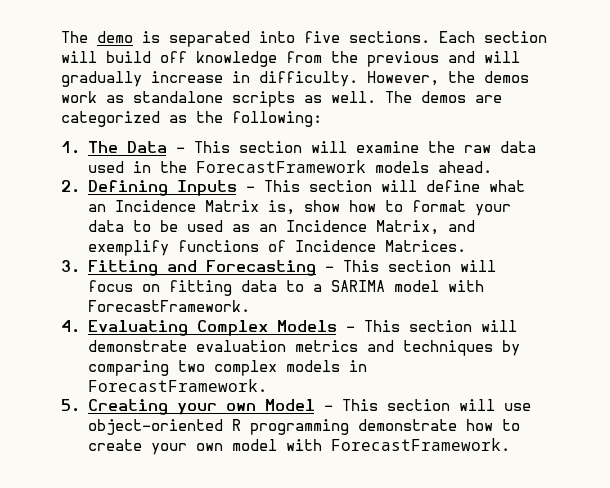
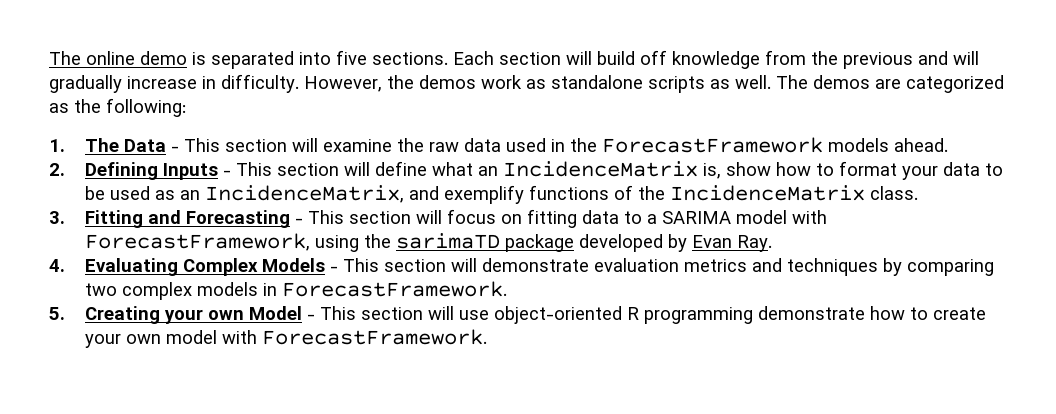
- The demo is separated into five sections.
+ The online demo is separated into five sections.
- 2. Defining Inputs - This section will define what an Incidence Matrix is, show how to format your data to be used as an Incidence Matrix, and exemplify functions of Incidence Matrices.
+ 2. Defining Inputs - This section will define what an IncidenceMatrix is, show how to format your data to be used as an IncidenceMatrix, and exemplify functions of the IncidenceMatrix class.
- 3. Fitting and Forecasting - This section will focus on fitting data to a SARIMA model with ForecastFramework.
+ 3. Fitting and Forecasting - This section will focus on fitting data to a SARIMA model with ForecastFramework, using the sarimaTD package developed by Evan Ray.

